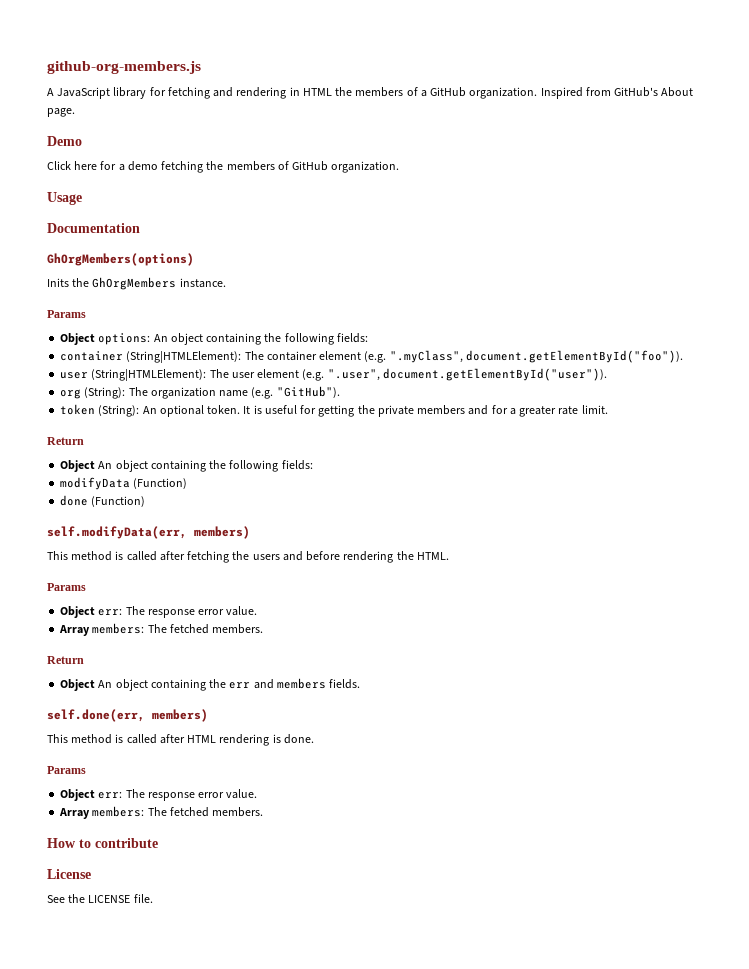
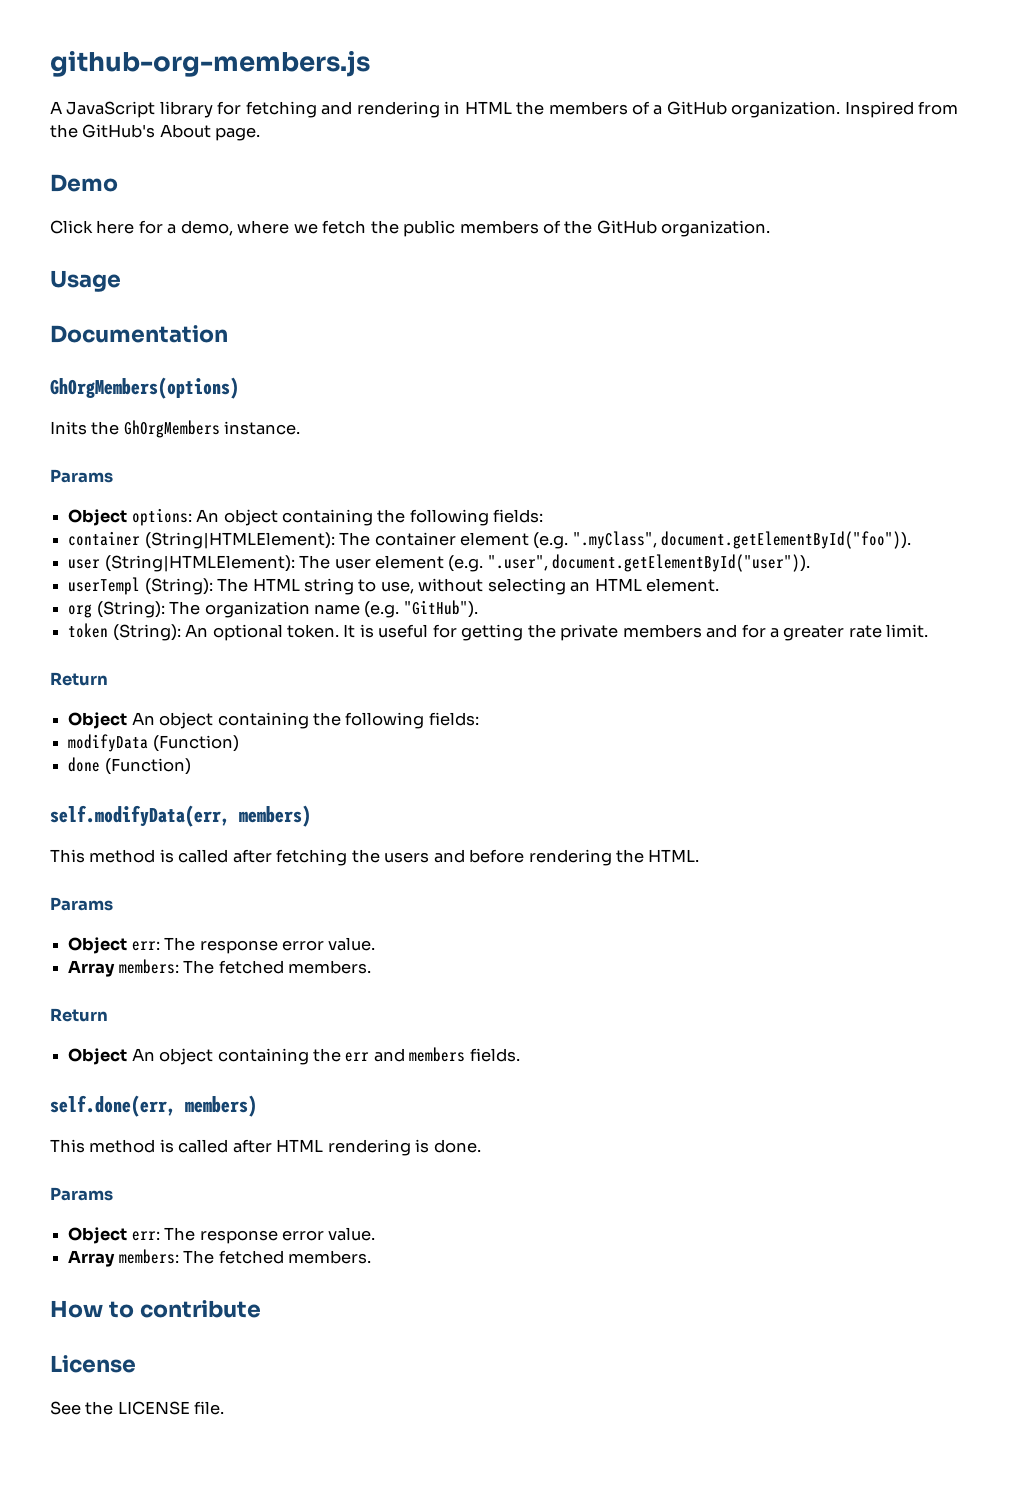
- Inspired from GitHub's About page.
+ Inspired from the GitHub's About page.
- Click here for a demo fetching the members of GitHub organization.
+ Click here for a demo, where we fetch the public members of the GitHub organization.
+ userTempl (String): The HTML string to use, without selecting an HTML element.

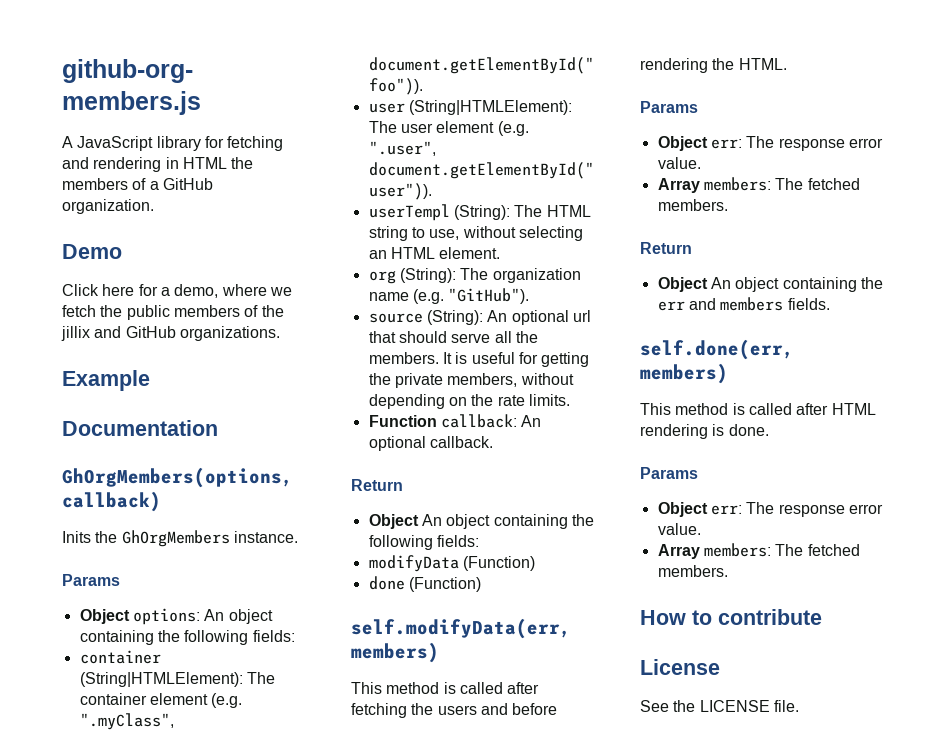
- Inspired from the GitHub's About page.
- Click here for a demo, where we fetch the public members of the GitHub organization.
- Usage
+ Click here for a demo, where we fetch the public members of the jillix and GitHub organizations.
+ Example
- GhOrgMembers(options)
+ GhOrgMembers(options, callback)
- token (String): An optional token.
+ source (String): An optional url that should serve all the members.
- It is useful for getting the private members and for a greater rate limit.
+ It is useful for getting the private members, without depending on the rate limits.
+ Function callback: An optional callback.

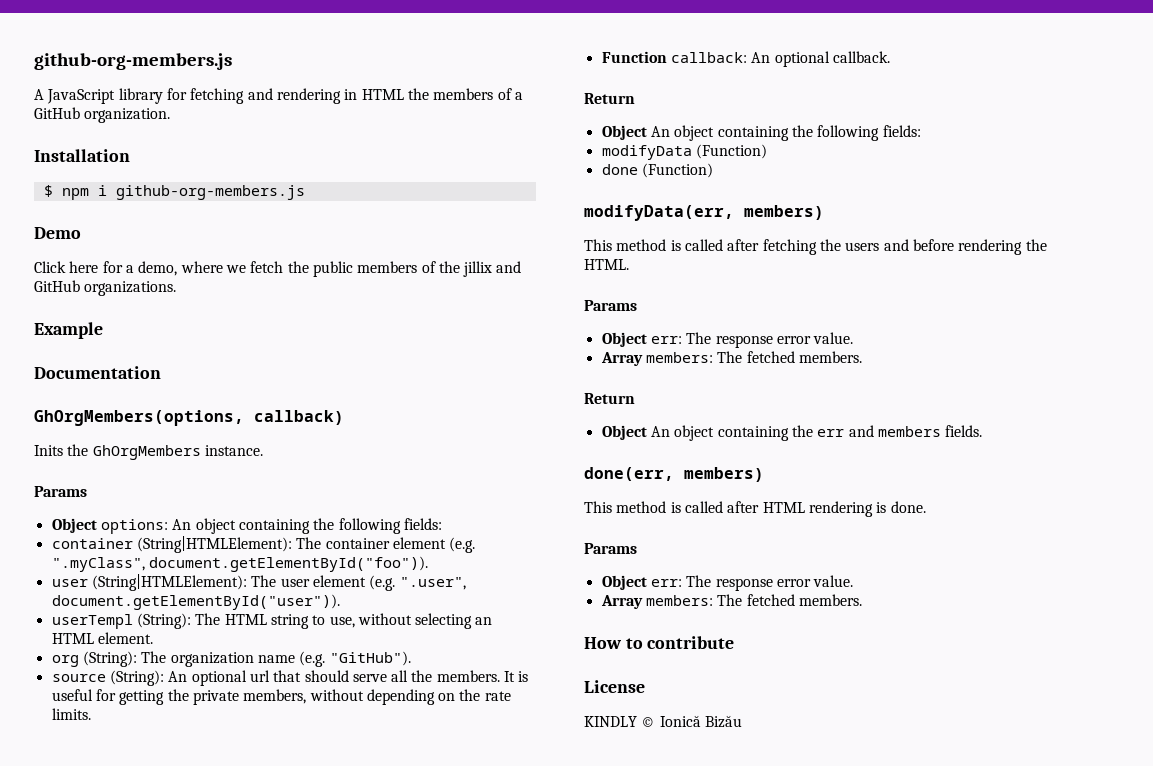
+ Installation
+ $ npm i github-org-members.js
- self.modifyData(err, members)
+ modifyData(err, members)
- self.done(err, members)
+ done(err, members)
- See the LICENSE file.
+ KINDLY © Ionică Bizău

